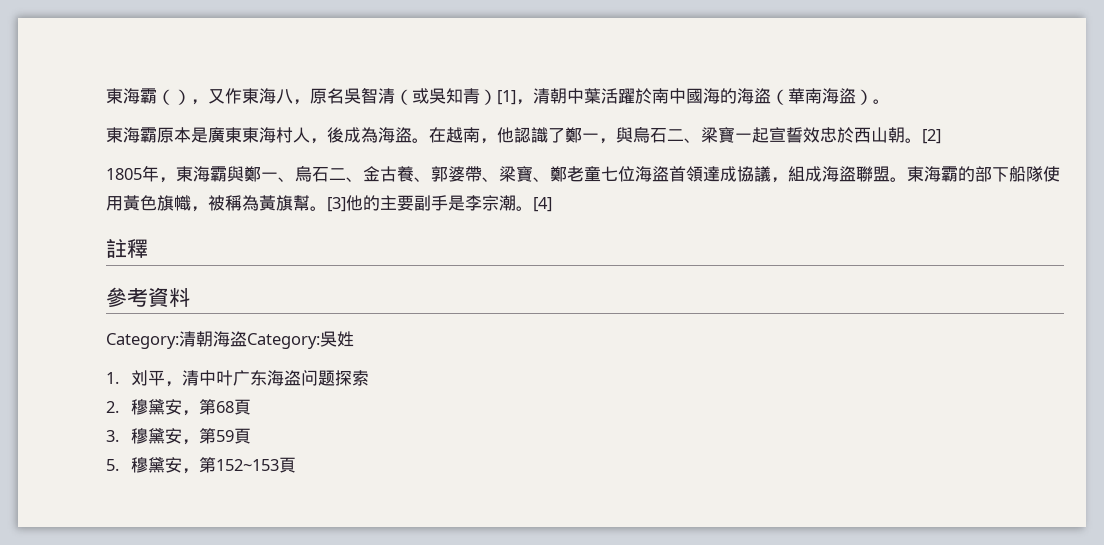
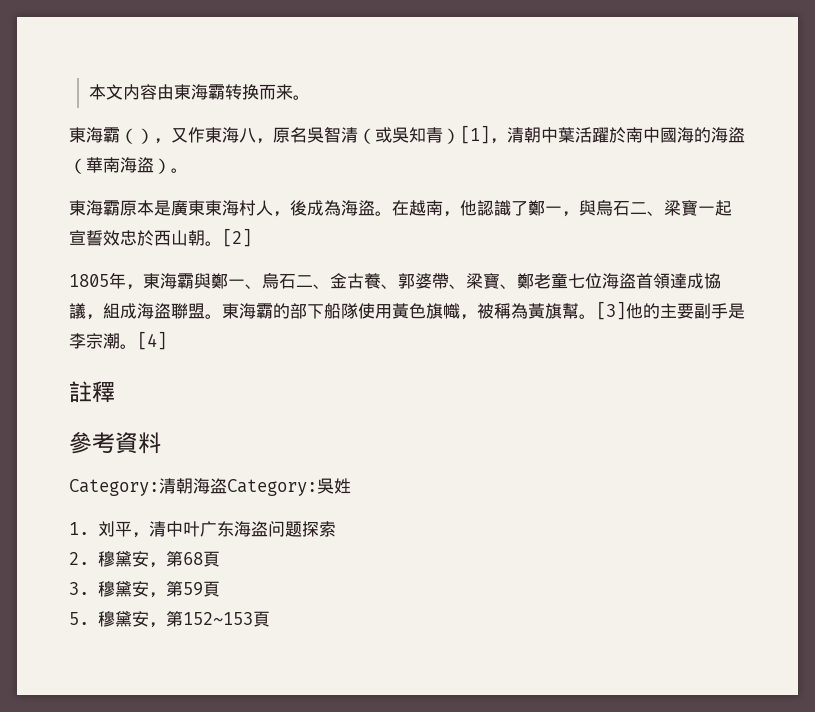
+ 本文内容由東海霸转换而来。

